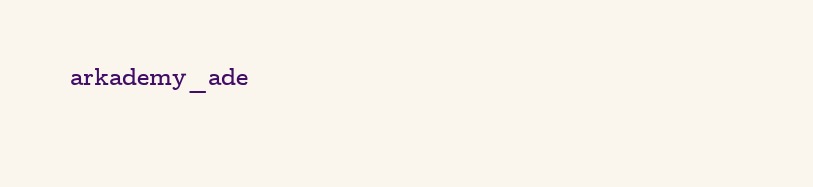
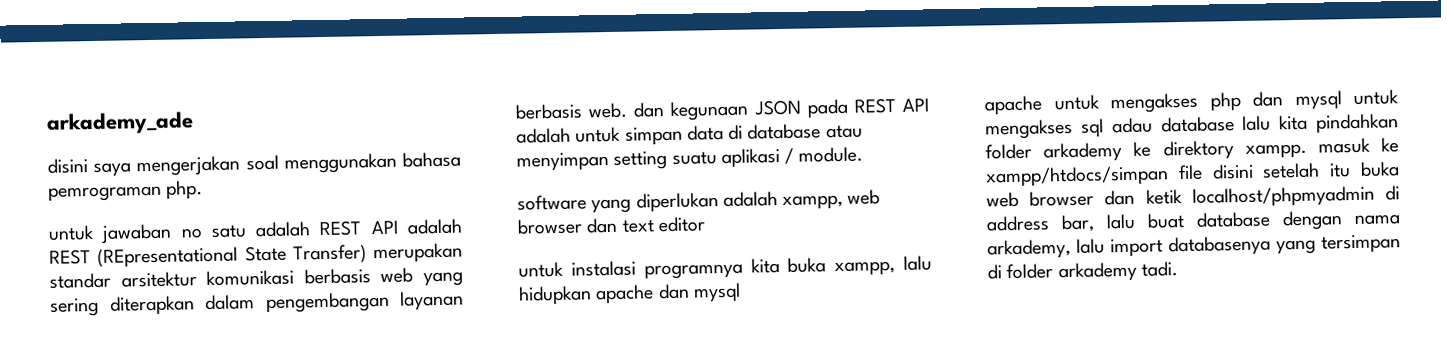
+ disini saya mengerjakan soal menggunakan bahasa pemrograman php.
+ untuk jawaban no satu adalah REST API adalah REST (REpresentational State Transfer) merupakan standar arsitektur komunikasi berbasis web yang sering diterapkan dalam pengembangan layanan berbasis web. dan kegunaan JSON pada REST API adalah untuk simpan data di database atau menyimpan setting suatu aplikasi / module.
+ software yang diperlukan adalah xampp, web browser dan text editor
+ untuk instalasi programnya kita buka xampp, lalu hidupkan apache dan mysql
+ apache untuk mengakses php dan mysql untuk mengakses sql adau database lalu kita pindahkan folder arkademy ke direktory xampp. masuk ke xampp/htdocs/simpan file disini setelah itu buka web browser dan ketik localhost/phpmyadmin di address bar, lalu buat database dengan nama arkademy, lalu import databasenya yang tersimpan di folder arkademy tadi.

